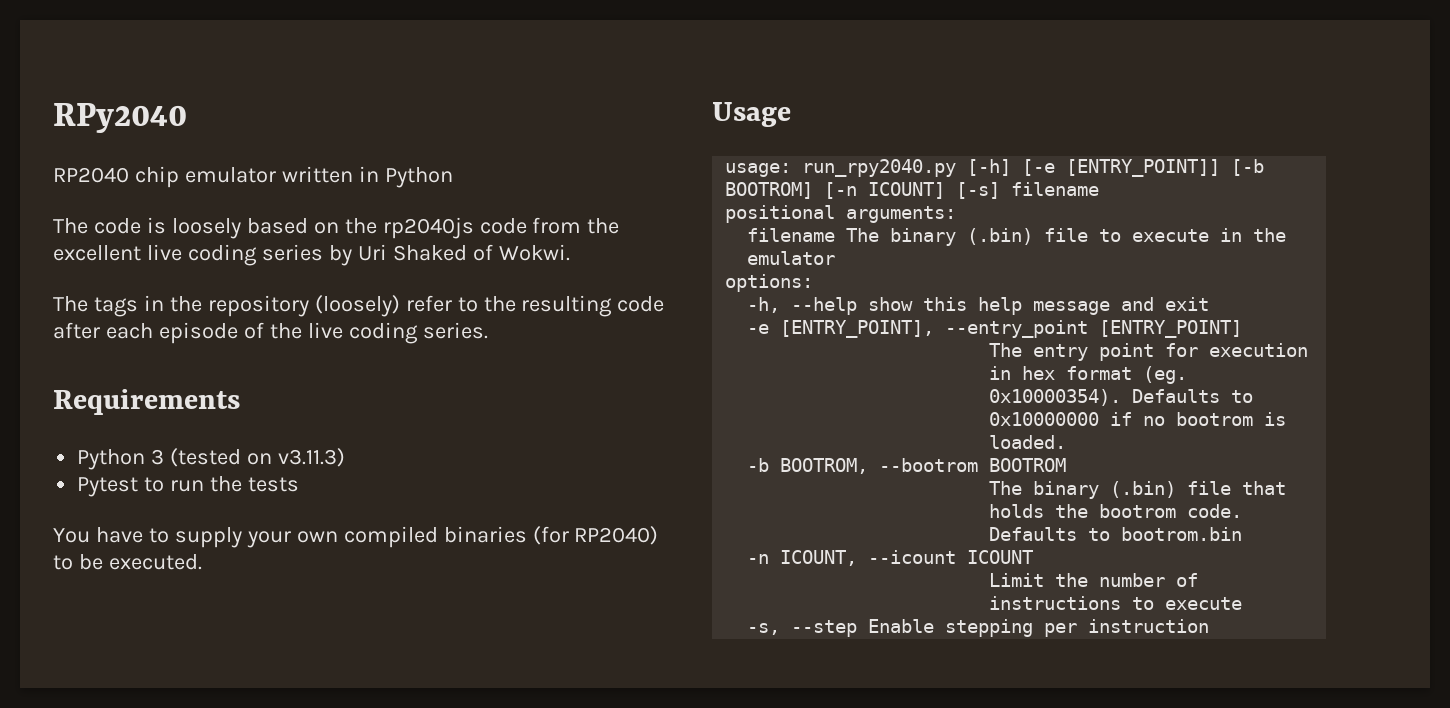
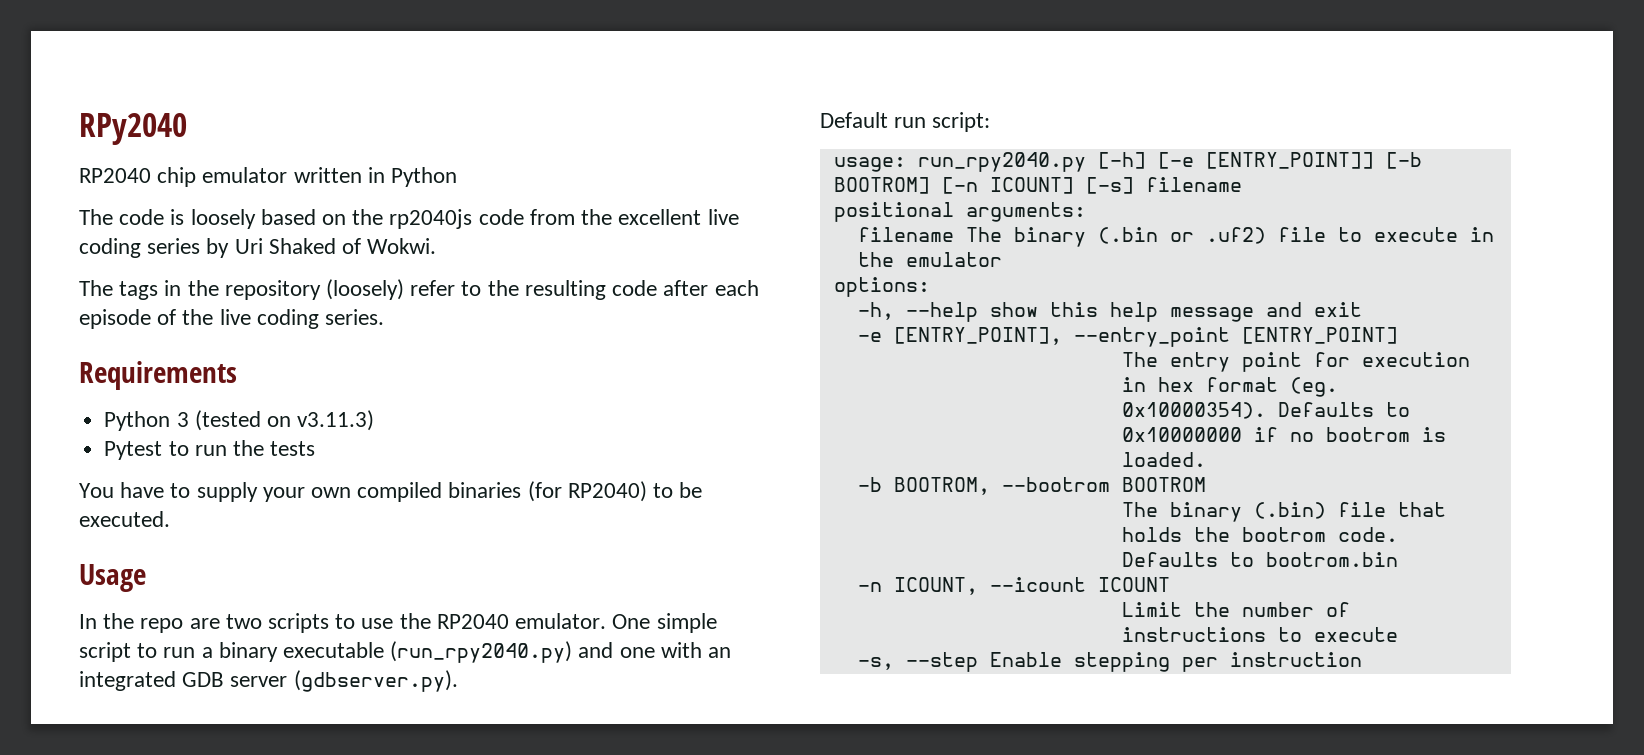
+ In the repo are two scripts to use the RP2040 emulator. One simple script to run a binary executable (run_rpy2040.py) and one with an integrated GDB server (gdbserver.py).
+ Default run script:
- filename The binary (.bin) file to execute in the emulator
+ filename The binary (.bin or .uf2) file to execute in the emulator

